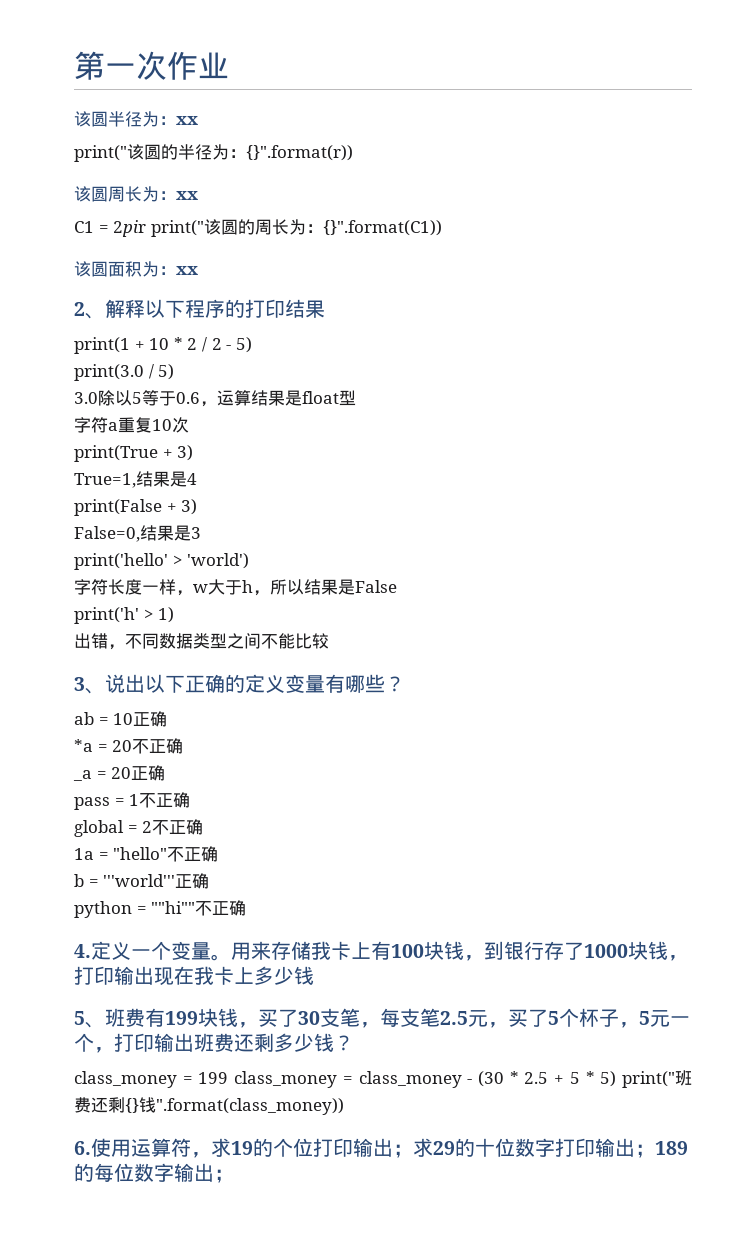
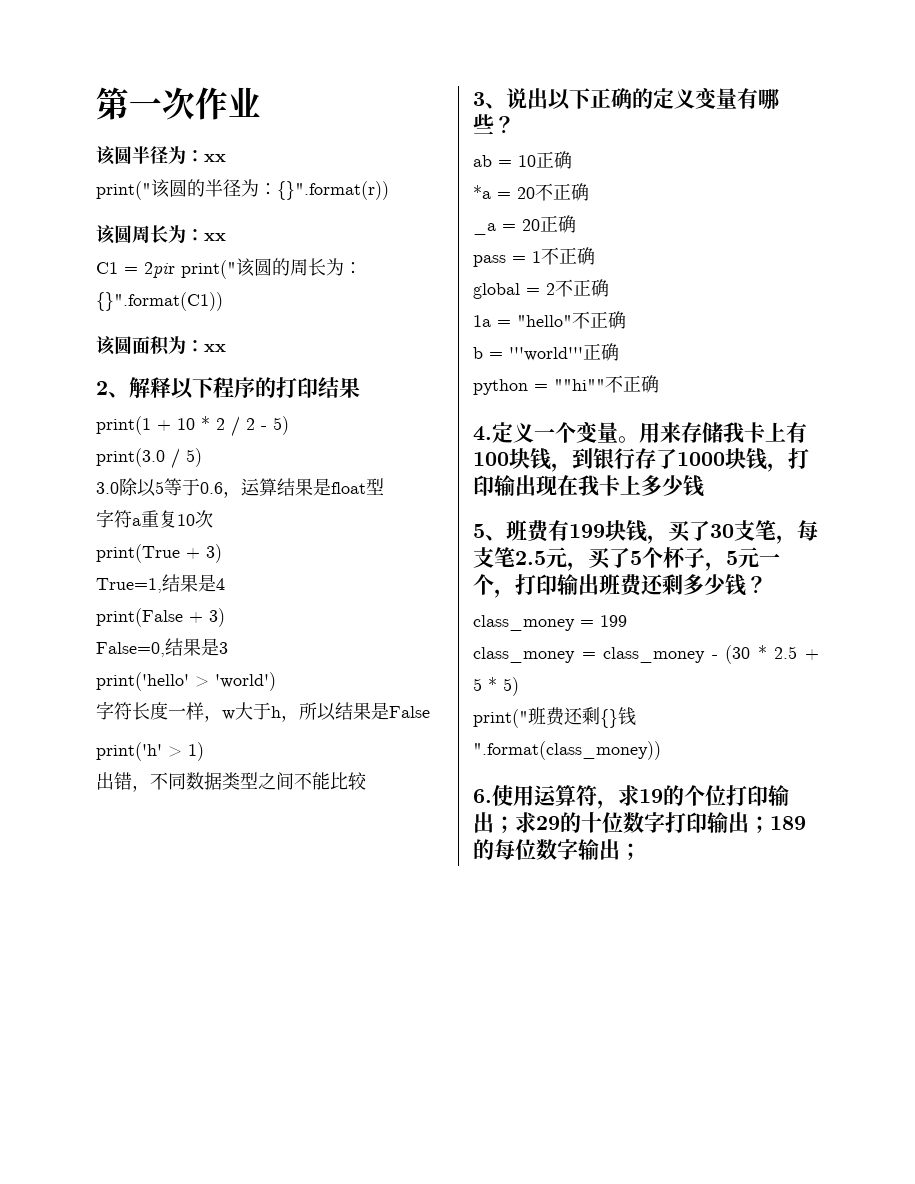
- class_money = 199 class_money = class_money - (30 * 2.5 + 5 * 5) print("班费还剩{}钱".format(class_money))
+ class_money = 199
+ class_money = class_money - (30 * 2.5 + 5 * 5)
+ print("班费还剩{}钱".format(class_money))

